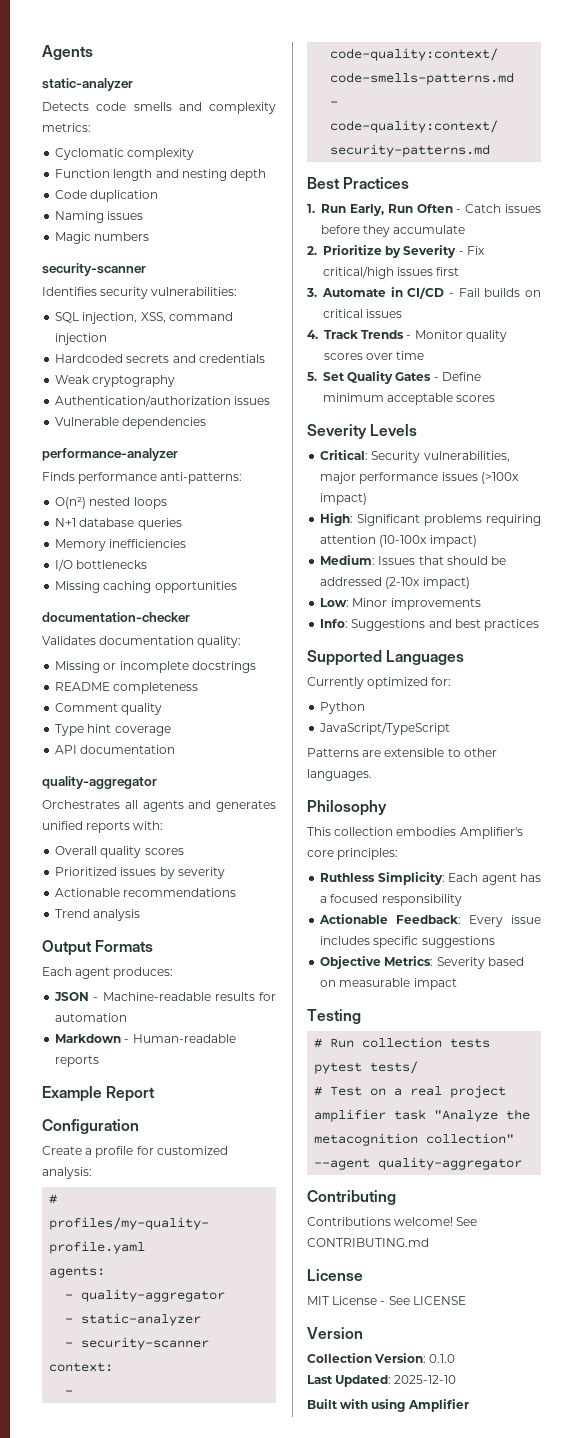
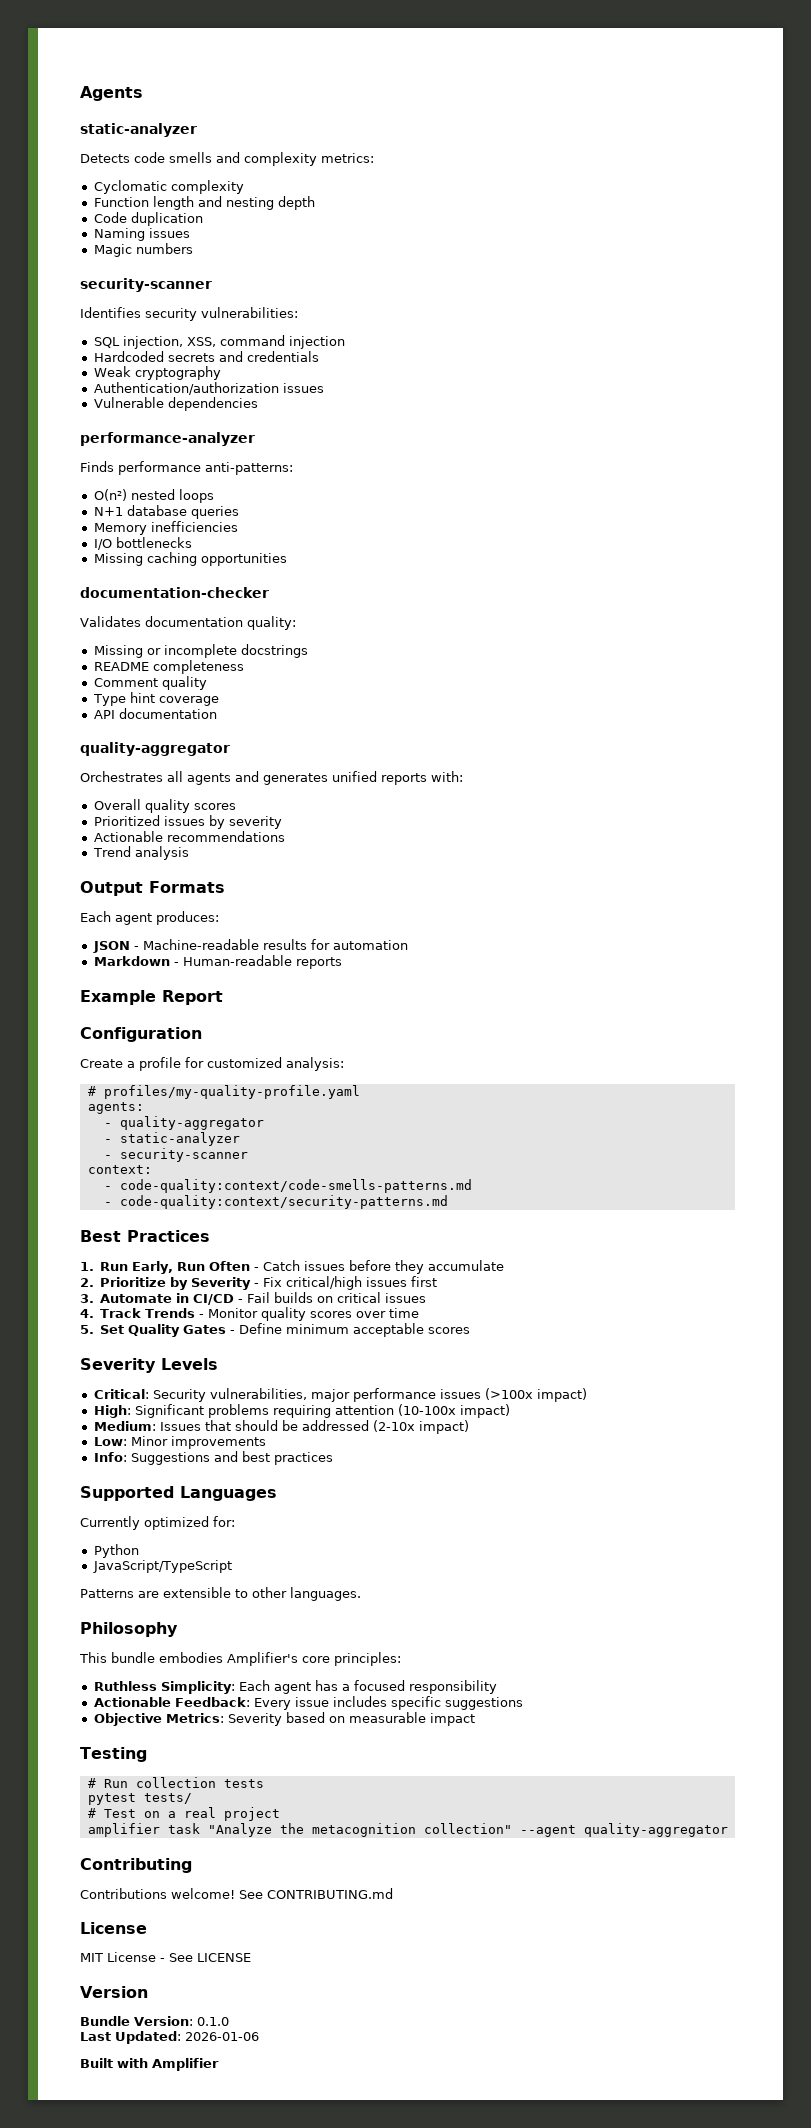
- This collection embodies Amplifier's core principles:
+ This bundle embodies Amplifier's core principles:
- Collection Version: 0.1.0
+ Bundle Version: 0.1.0
- Last Updated: 2025-12-10
+ Last Updated: 2026-01-06
- Built with using Amplifier
+ Built with Amplifier

